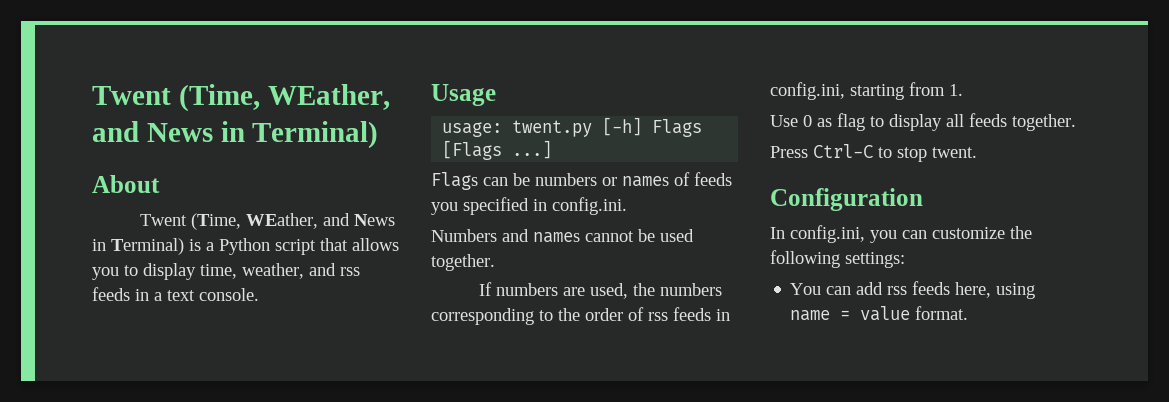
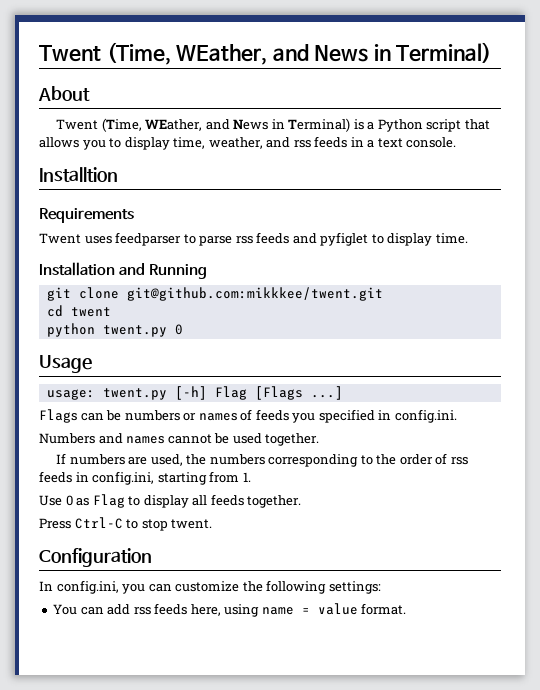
+ Installtion
+ Requirements
+ Twent uses feedparser to parse rss feeds and pyfiglet to display time.
+ Installation and Running
+ git clone git@github.com:mikkkee/twent.git
+ cd twent
+ python twent.py 0
- usage: twent.py [-h] Flags [Flags ...]
+ usage: twent.py [-h] Flag [Flags ...]
- Use 0 as flag to display all feeds together.
+ Use 0 as Flag to display all feeds together.

